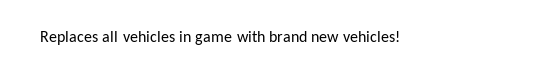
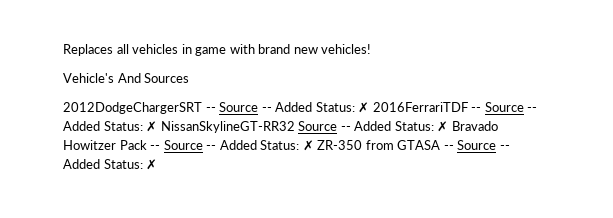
+ Vehicle's And Sources
+ 2012DodgeChargerSRT -- Source -- Added Status: ✗ 2016FerrariTDF -- Source -- Added Status: ✗ NissanSkylineGT-RR32 Source -- Added Status: ✗ Bravado Howitzer Pack -- Source -- Added Status: ✗ ZR-350 from GTASA -- Source -- Added Status: ✗

